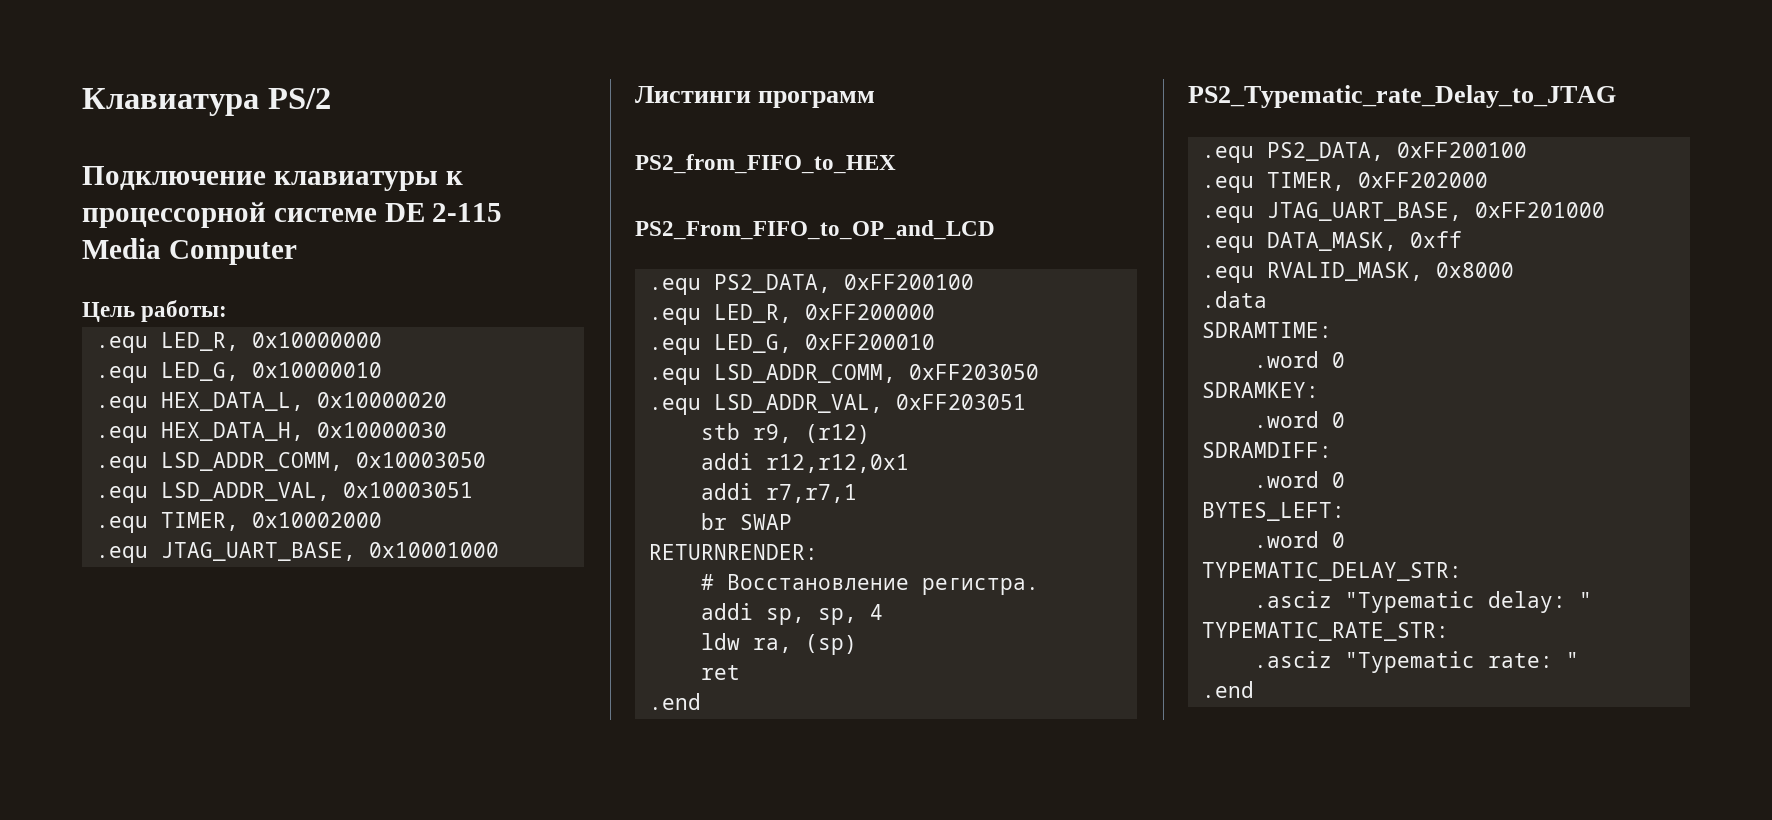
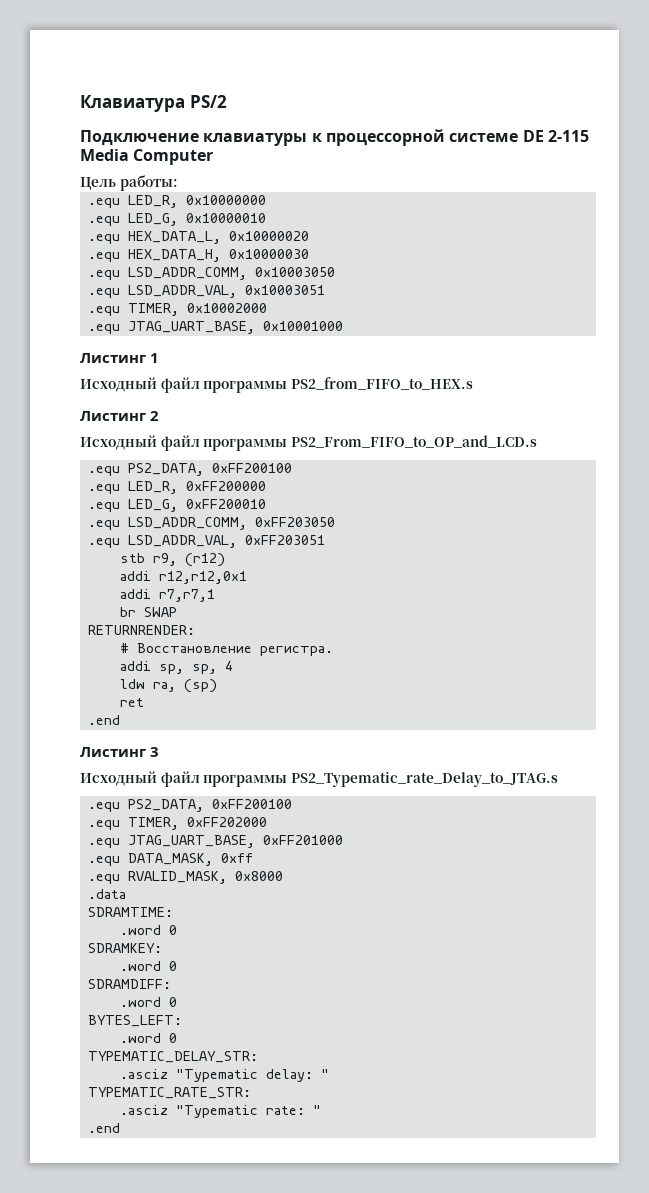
- Листинги программ
- PS2_from_FIFO_to_HEX
- PS2_From_FIFO_to_OP_and_LCD
+ Листинг 1
+ Исходный файл программы PS2_from_FIFO_to_HEX.s
+ Листинг 2
+ Исходный файл программы PS2_From_FIFO_to_OP_and_LCD.s
- PS2_Typematic_rate_Delay_to_JTAG
+ Листинг 3
+ Исходный файл программы PS2_Typematic_rate_Delay_to_JTAG.s

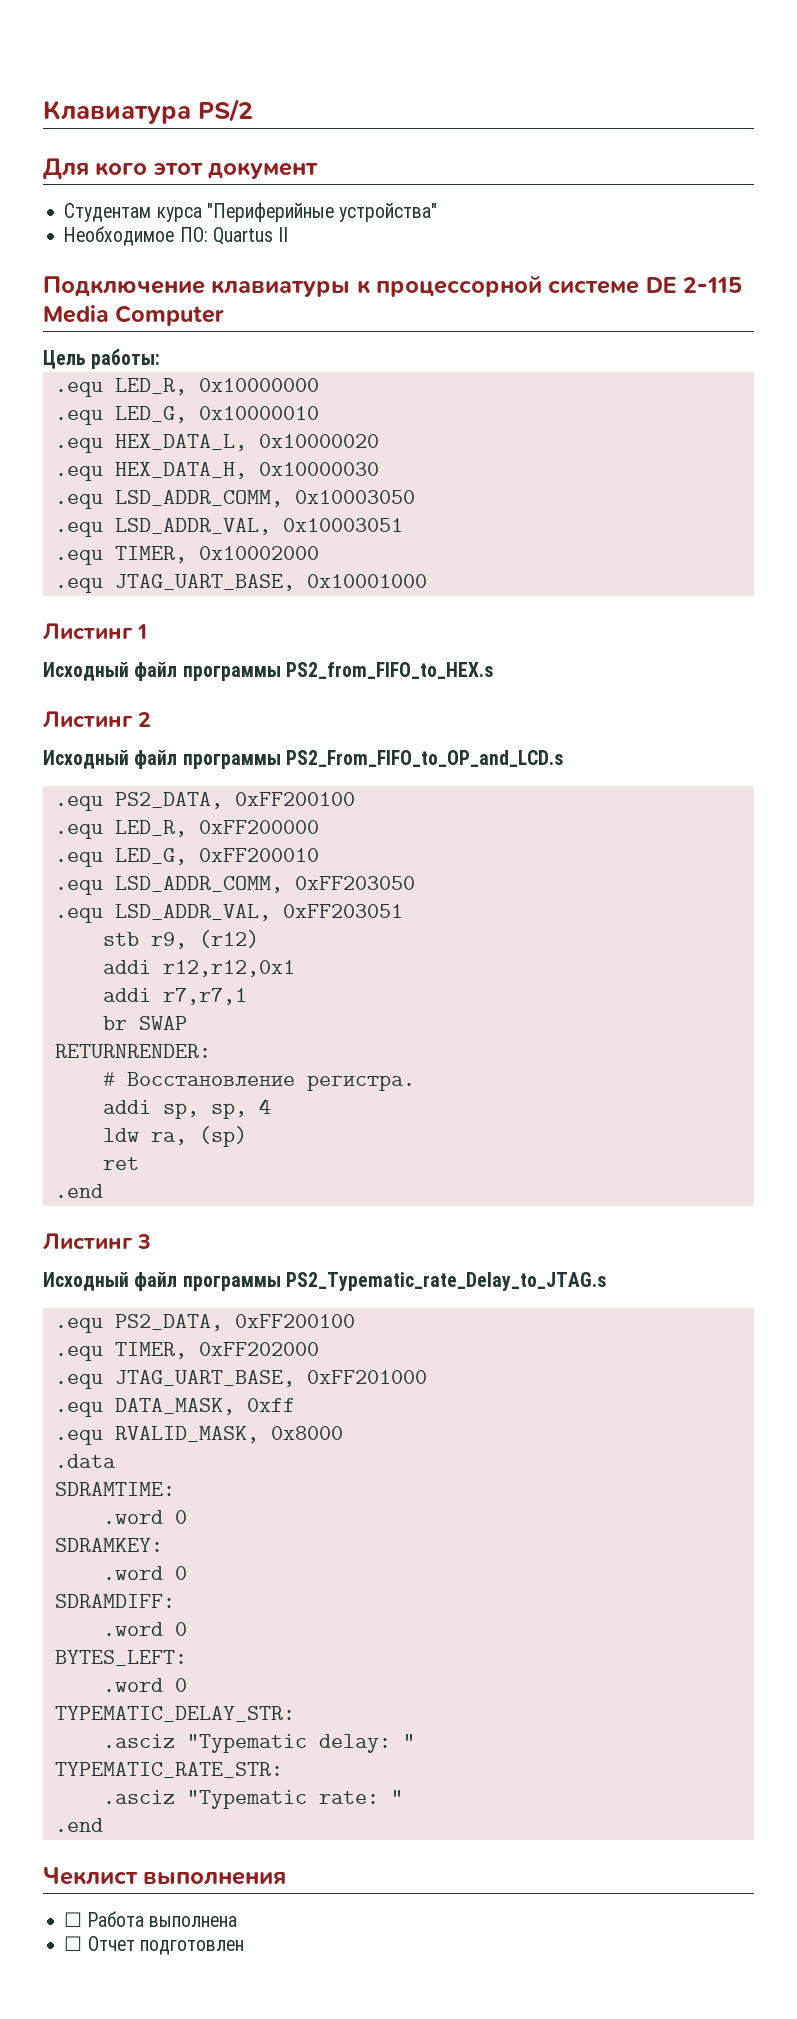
+ Для кого этот документ
+ Студентам курса "Периферийные устройства"
+ Необходимое ПО: Quartus II
+ Чеклист выполнения
+ ☐ Работа выполнена
+ ☐ Отчет подготовлен

